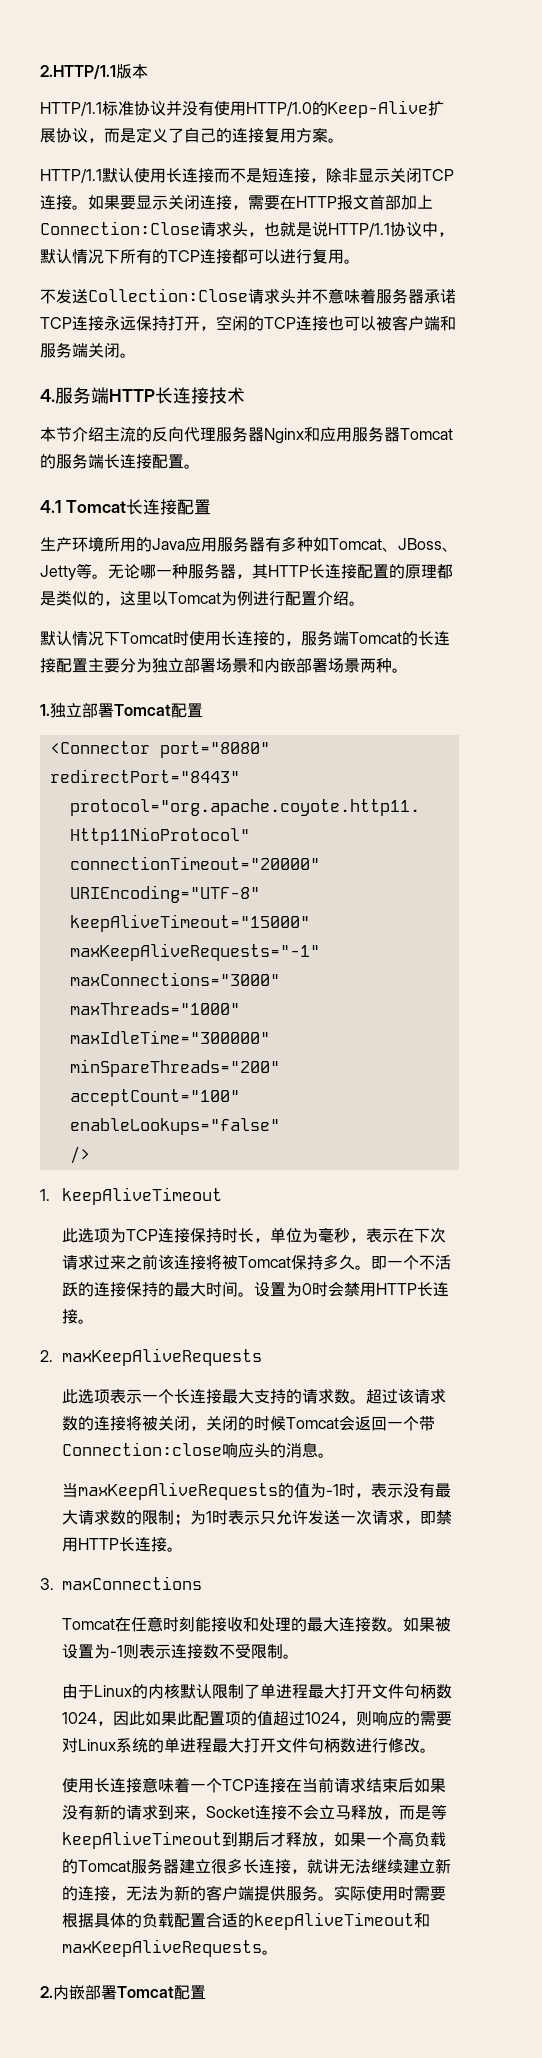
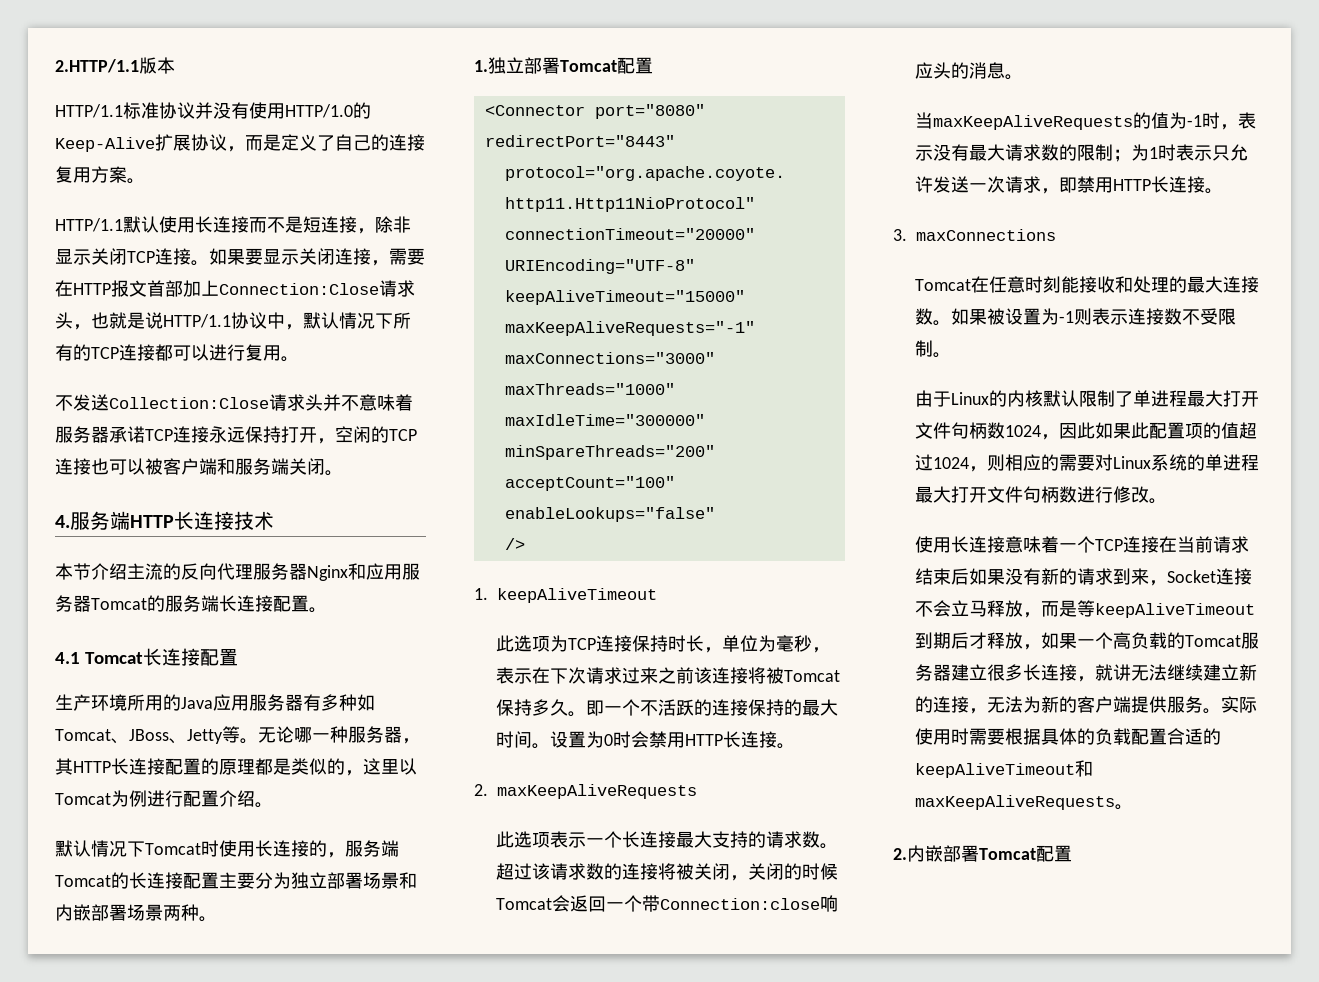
- 由于Linux的内核默认限制了单进程最大打开文件句柄数1024，因此如果此配置项的值超过1024，则响应的需要对Linux系统的单进程最大打开文件句柄数进行修改。
+ 由于Linux的内核默认限制了单进程最大打开文件句柄数1024，因此如果此配置项的值超过1024，则相应的需要对Linux系统的单进程最大打开文件句柄数进行修改。

